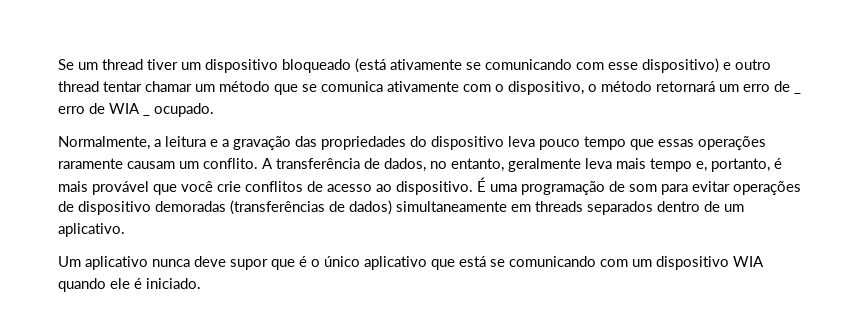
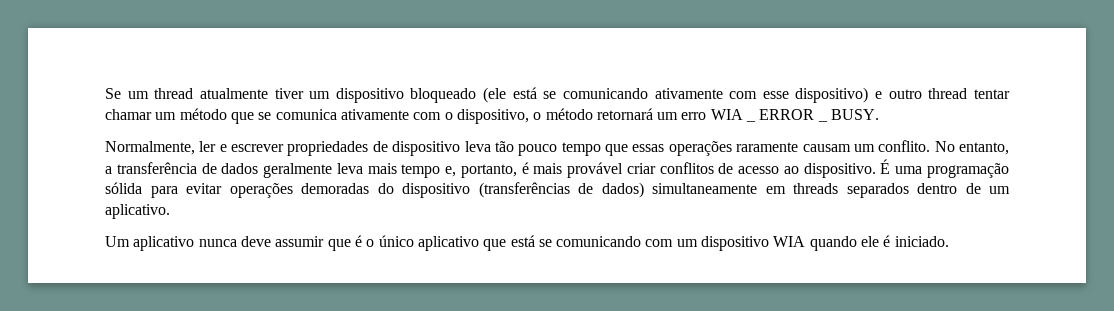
- Se um thread tiver um dispositivo bloqueado (está ativamente se comunicando com esse dispositivo) e outro thread tentar chamar um método que se comunica ativamente com o dispositivo, o método retornará um erro de _ erro de WIA _ ocupado.
- Normalmente, a leitura e a gravação das propriedades do dispositivo leva pouco tempo que essas operações raramente causam um conflito.
+ Se um thread atualmente tiver um dispositivo bloqueado (ele está se comunicando ativamente com esse dispositivo) e outro thread tentar chamar um método que se comunica ativamente com o dispositivo, o método retornará um erro WIA _ ERROR _ BUSY.
+ Normalmente, ler e escrever propriedades de dispositivo leva tão pouco tempo que essas operações raramente causam um conflito.
- A transferência de dados, no entanto, geralmente leva mais tempo e, portanto, é mais provável que você crie conflitos de acesso ao dispositivo.
+ No entanto, a transferência de dados geralmente leva mais tempo e, portanto, é mais provável criar conflitos de acesso ao dispositivo.
- É uma programação de som para evitar operações de dispositivo demoradas (transferências de dados) simultaneamente em threads separados dentro de um aplicativo.
+ É uma programação sólida para evitar operações demoradas do dispositivo (transferências de dados) simultaneamente em threads separados dentro de um aplicativo.
- Um aplicativo nunca deve supor que é o único aplicativo que está se comunicando com um dispositivo WIA quando ele é iniciado.
+ Um aplicativo nunca deve assumir que é o único aplicativo que está se comunicando com um dispositivo WIA quando ele é iniciado.

